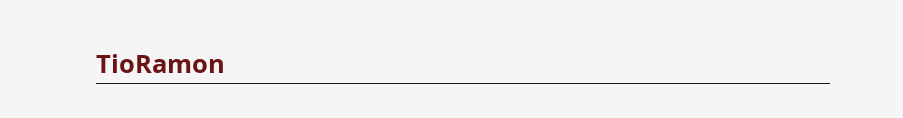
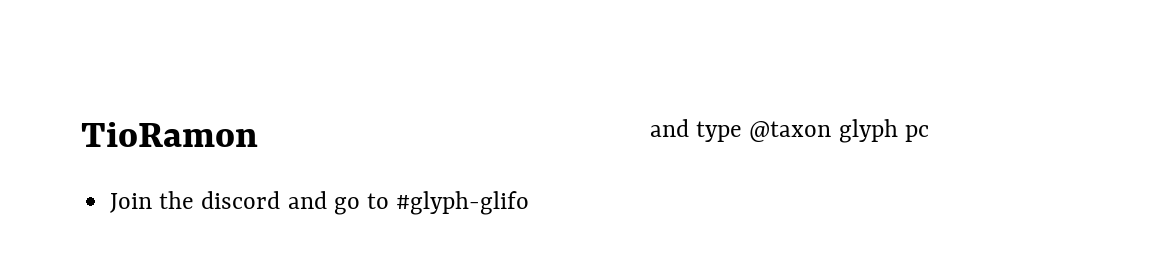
+ Join the discord and go to #glyph-glifo and type @taxon glyph pc

